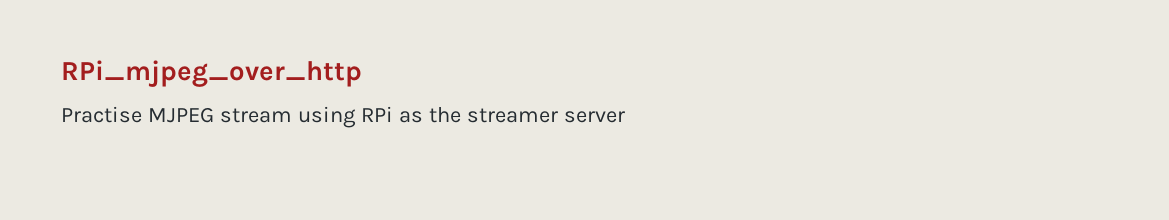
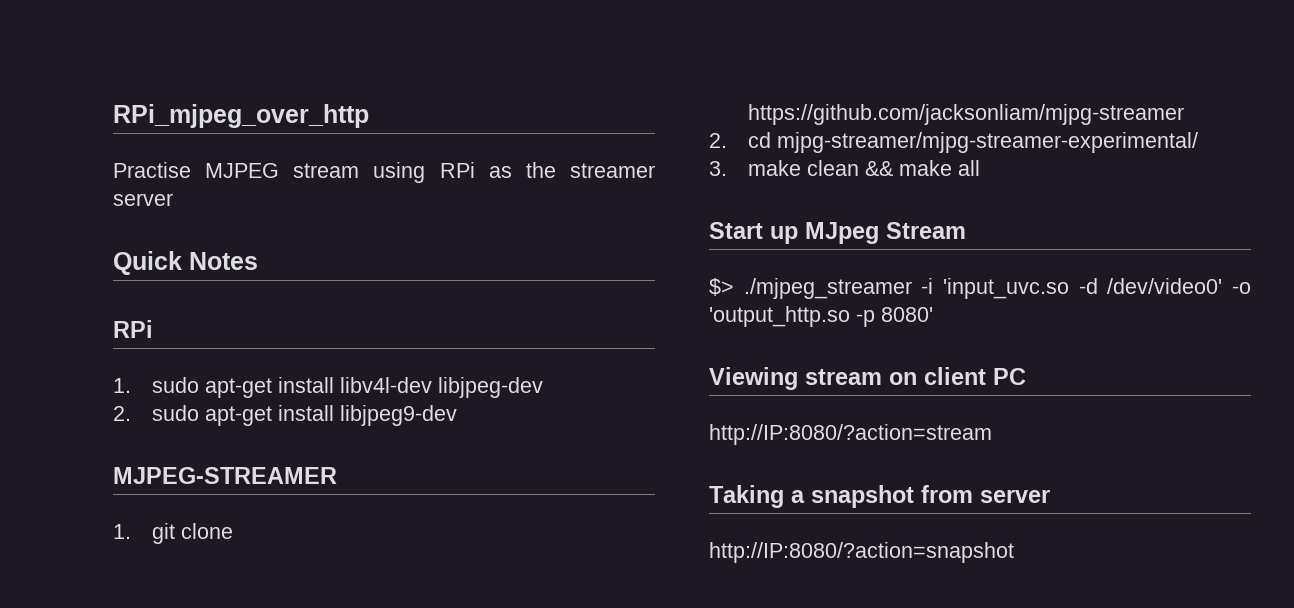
+ Quick Notes
+ RPi
+ 1. sudo apt-get install libv4l-dev libjpeg-dev
+ 2. sudo apt-get install libjpeg9-dev
+ MJPEG-STREAMER
+ 1. git clone https://github.com/jacksonliam/mjpg-streamer
+ 2. cd mjpg-streamer/mjpg-streamer-experimental/
+ 3. make clean && make all
+ Start up MJpeg Stream
+ $> ./mjpeg_streamer -i 'input_uvc.so -d /dev/video0' -o 'output_http.so -p 8080'
+ Viewing stream on client PC
+ http://IP:8080/?action=stream
+ Taking a snapshot from server
+ http://IP:8080/?action=snapshot

